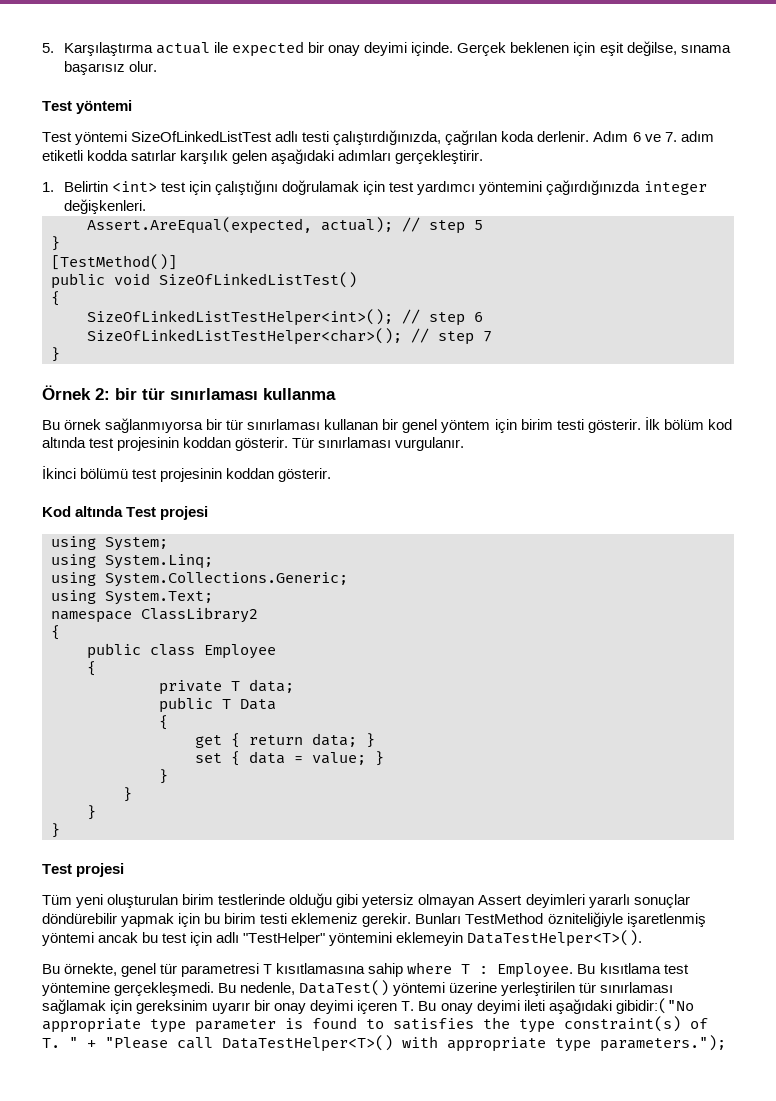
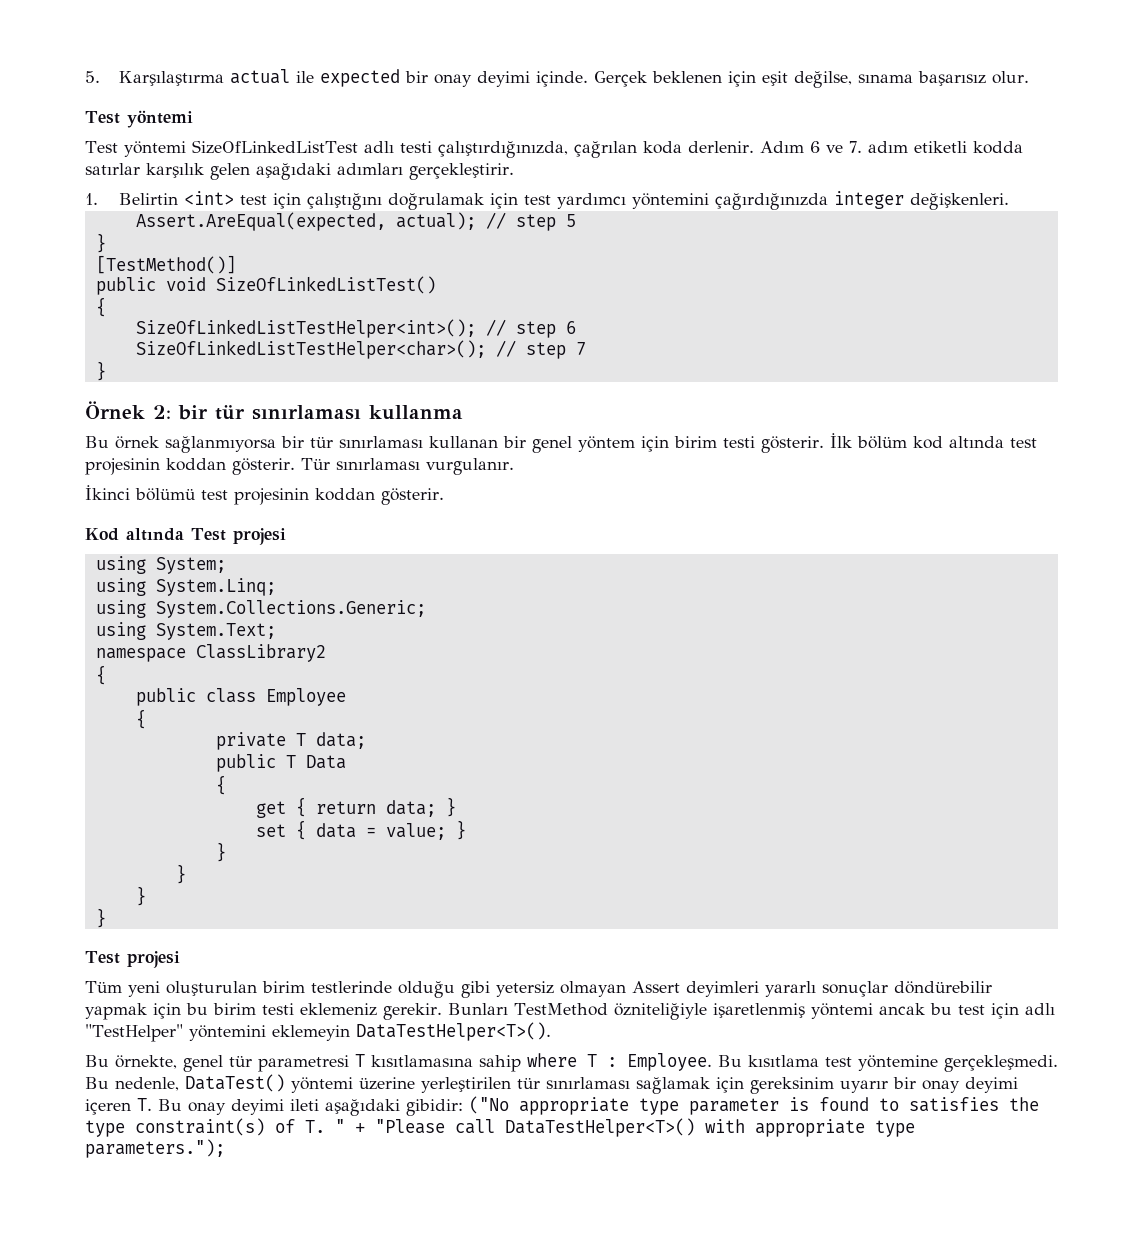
- Bu nedenle, DataTest() yöntemi üzerine yerleştirilen tür sınırlaması sağlamak için gereksinim uyarır bir onay deyimi içeren T. Bu onay deyimi ileti aşağıdaki gibidir:("No appropriate type parameter is found to satisfies the type constraint(s) of T. " + "Please call DataTestHelper<T>() with appropriate type parameters.");
+ Bu nedenle, DataTest() yöntemi üzerine yerleştirilen tür sınırlaması sağlamak için gereksinim uyarır bir onay deyimi içeren T. Bu onay deyimi ileti aşağıdaki gibidir: ("No appropriate type parameter is found to satisfies the type constraint(s) of T. " + "Please call DataTestHelper<T>() with appropriate type parameters.");

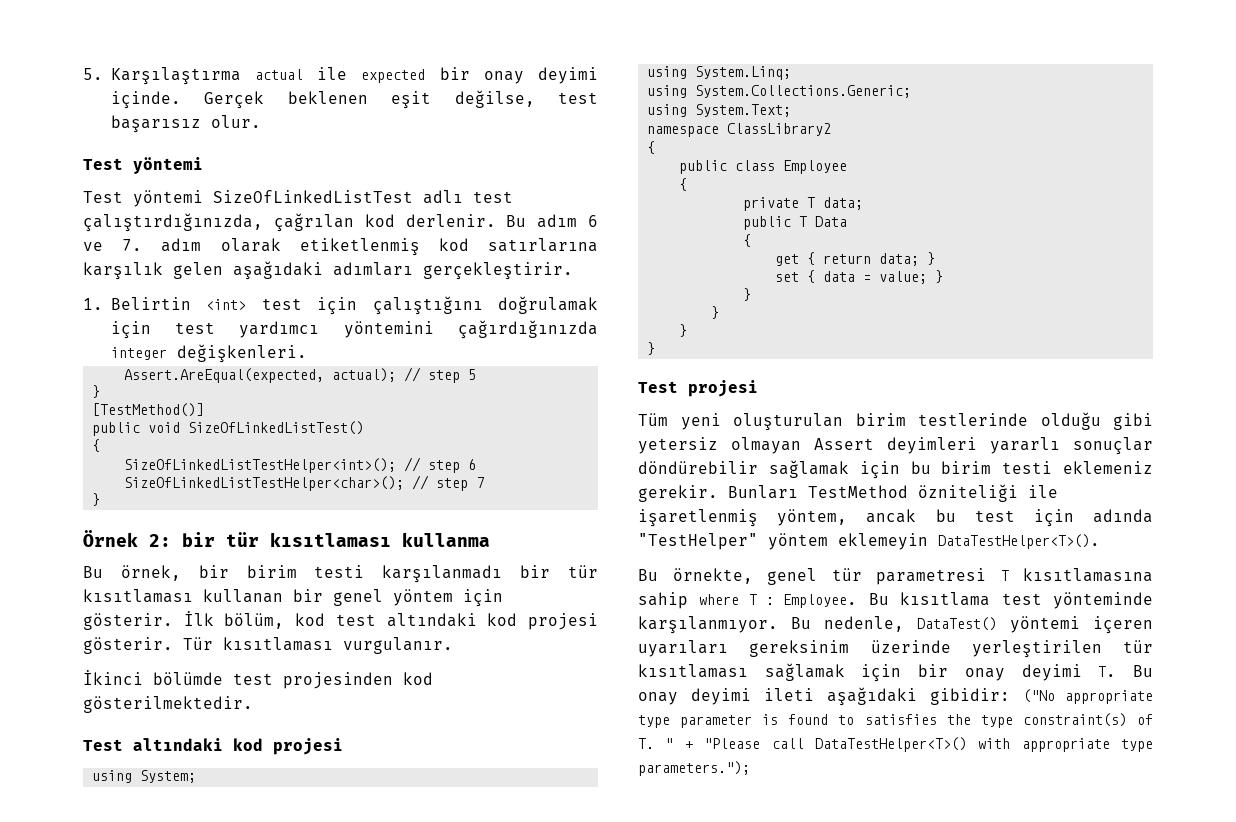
- Gerçek beklenen için eşit değilse, sınama başarısız olur.
+ Gerçek beklenen eşit değilse, test başarısız olur.
- Test yöntemi SizeOfLinkedListTest adlı testi çalıştırdığınızda, çağrılan koda derlenir. Adım 6 ve 7. adım etiketli kodda satırlar karşılık gelen aşağıdaki adımları gerçekleştirir.
+ Test yöntemi SizeOfLinkedListTest adlı test çalıştırdığınızda, çağrılan kod derlenir. Bu adım 6 ve 7. adım olarak etiketlenmiş kod satırlarına karşılık gelen aşağıdaki adımları gerçekleştirir.
- Örnek 2: bir tür sınırlaması kullanma
+ Örnek 2: bir tür kısıtlaması kullanma
- Bu örnek sağlanmıyorsa bir tür sınırlaması kullanan bir genel yöntem için birim testi gösterir. İlk bölüm kod altında test projesinin koddan gösterir.
+ Bu örnek, bir birim testi karşılanmadı bir tür kısıtlaması kullanan bir genel yöntem için gösterir. İlk bölüm, kod test altındaki kod projesi gösterir.
- Tür sınırlaması vurgulanır.
+ Tür kısıtlaması vurgulanır.
- İkinci bölümü test projesinin koddan gösterir.
- Kod altında Test projesi
+ İkinci bölümde test projesinden kod gösterilmektedir.
+ Test altındaki kod projesi
- Tüm yeni oluşturulan birim testlerinde olduğu gibi yetersiz olmayan Assert deyimleri yararlı sonuçlar döndürebilir yapmak için bu birim testi eklemeniz gerekir.
+ Tüm yeni oluşturulan birim testlerinde olduğu gibi yetersiz olmayan Assert deyimleri yararlı sonuçlar döndürebilir sağlamak için bu birim testi eklemeniz gerekir.
- Bunları TestMethod özniteliğiyle işaretlenmiş yöntemi ancak bu test için adlı "TestHelper" yöntemini eklemeyin DataTestHelper<T>().
+ Bunları TestMethod özniteliği ile işaretlenmiş yöntem, ancak bu test için adında "TestHelper" yöntem eklemeyin DataTestHelper<T>().
- Bu kısıtlama test yöntemine gerçekleşmedi.
+ Bu kısıtlama test yönteminde karşılanmıyor.
- Bu nedenle, DataTest() yöntemi üzerine yerleştirilen tür sınırlaması sağlamak için gereksinim uyarır bir onay deyimi içeren T. Bu onay deyimi ileti aşağıdaki gibidir: ("No appropriate type parameter is found to satisfies the type constraint(s) of T. " + "Please call DataTestHelper<T>() with appropriate type parameters.");
+ Bu nedenle, DataTest() yöntemi içeren uyarıları gereksinim üzerinde yerleştirilen tür kısıtlaması sağlamak için bir onay deyimi T. Bu onay deyimi ileti aşağıdaki gibidir: ("No appropriate type parameter is found to satisfies the type constraint(s) of T. " + "Please call DataTestHelper<T>() with appropriate type parameters.");

